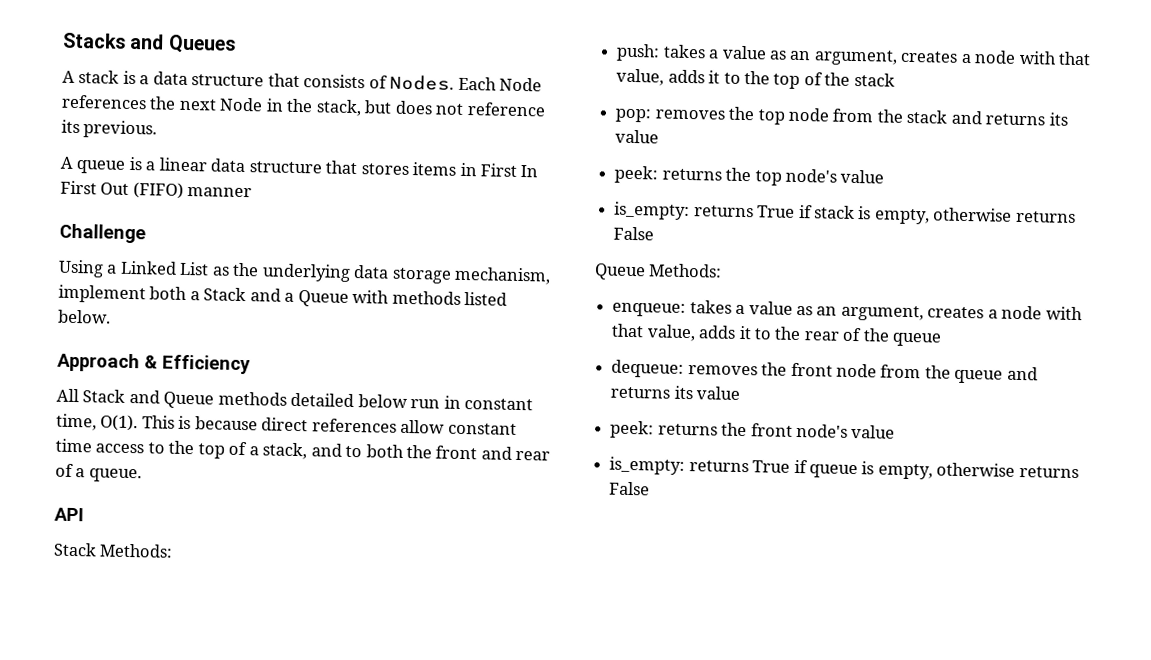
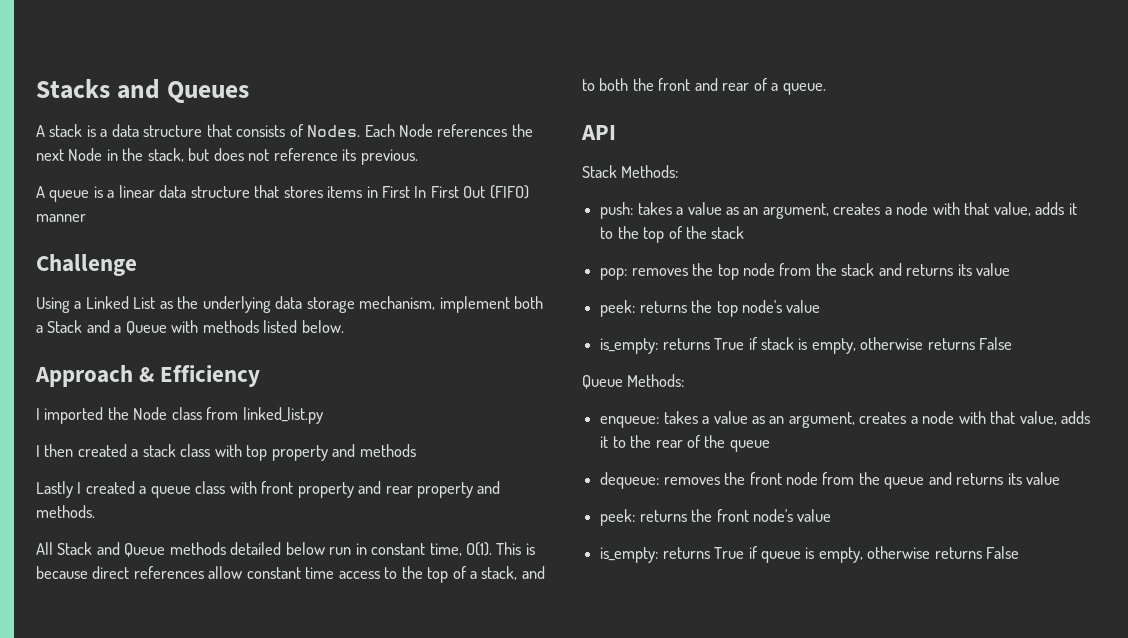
+ I imported the Node class from linked_list.py
+ I then created a stack class with top property and methods
+ Lastly I created a queue class with front property and rear property and methods.

